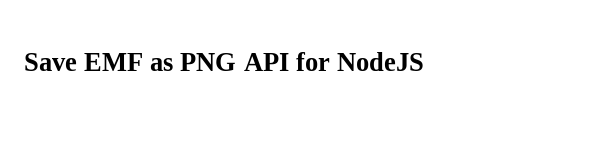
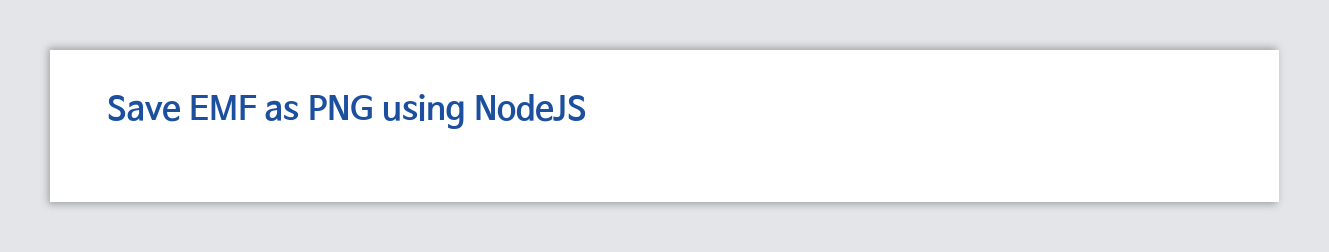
- Save EMF as PNG API for NodeJS
+ Save EMF as PNG using NodeJS

